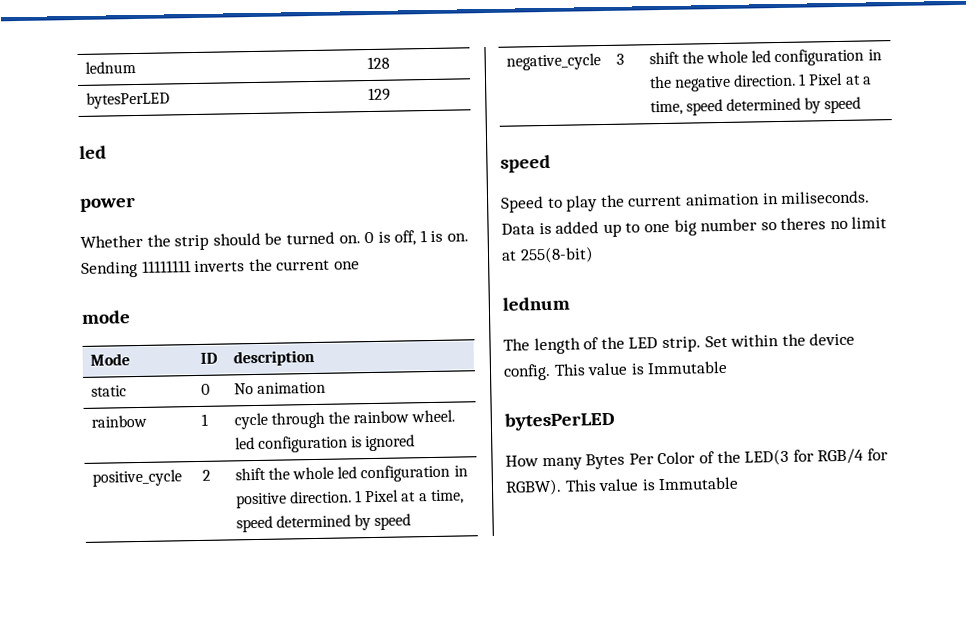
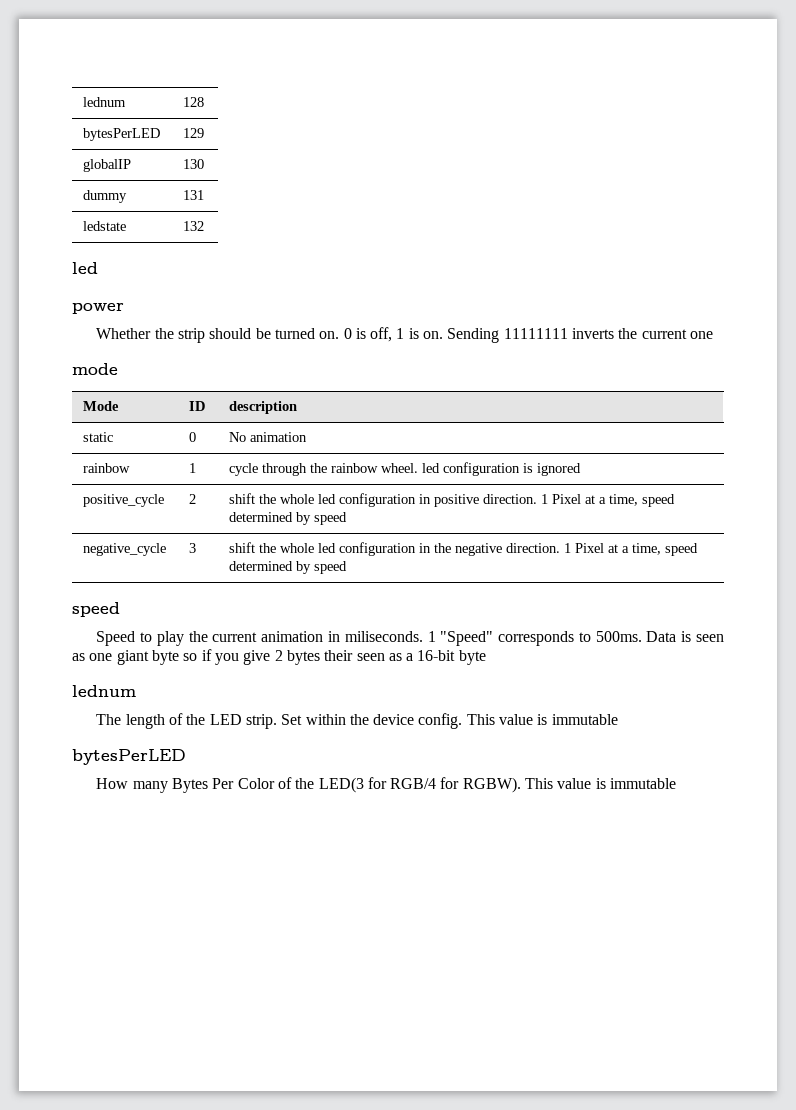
+ globalIP | 130
+ dummy | 131
+ ledstate | 132
- Data is added up to one big number so theres no limit at 255(8-bit)
+ 1 "Speed" corresponds to 500ms. Data is seen as one giant byte so if you give 2 bytes their seen as a 16-bit byte
- Set within the device config. This value is Immutable
+ Set within the device config. This value is immutable
- How many Bytes Per Color of the LED(3 for RGB/4 for RGBW). This value is Immutable
+ How many Bytes Per Color of the LED(3 for RGB/4 for RGBW). This value is immutable

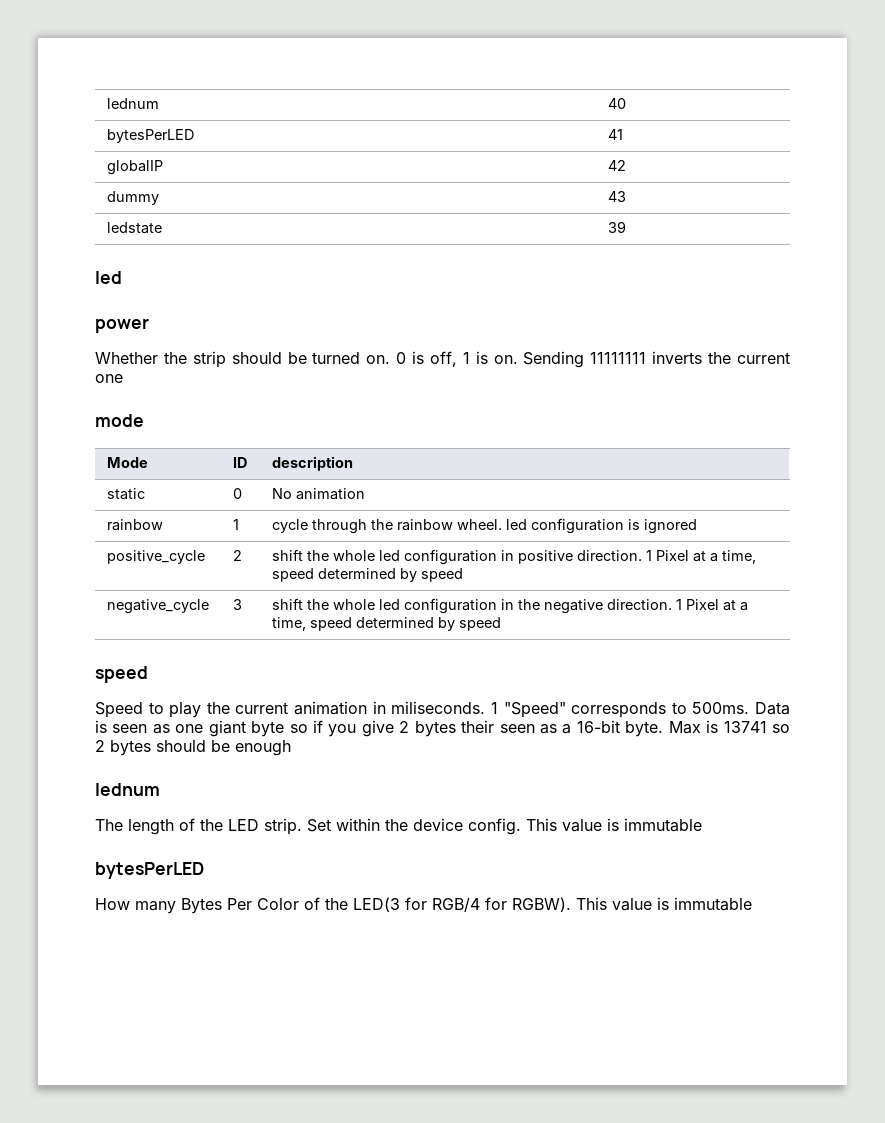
- lednum | 128
+ lednum | 40
- bytesPerLED | 129
+ bytesPerLED | 41
- globalIP | 130
+ globalIP | 42
- dummy | 131
+ dummy | 43
- ledstate | 132
+ ledstate | 39
- Data is seen as one giant byte so if you give 2 bytes their seen as a 16-bit byte
+ Data is seen as one giant byte so if you give 2 bytes their seen as a 16-bit byte. Max is 13741 so 2 bytes should be enough

